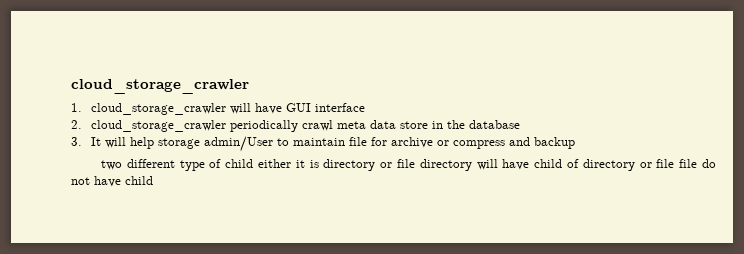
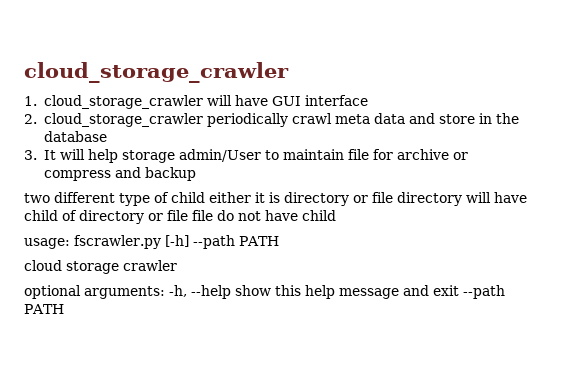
- 2. cloud_storage_crawler periodically crawl meta data store in the database
+ 2. cloud_storage_crawler periodically crawl meta data and store in the database
+ usage: fscrawler.py [-h] --path PATH
+ cloud storage crawler
+ optional arguments: -h, --help show this help message and exit --path PATH

